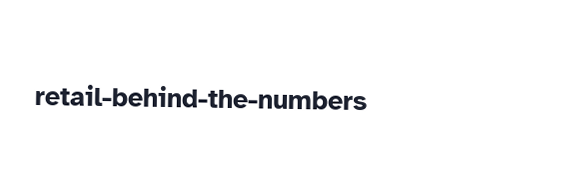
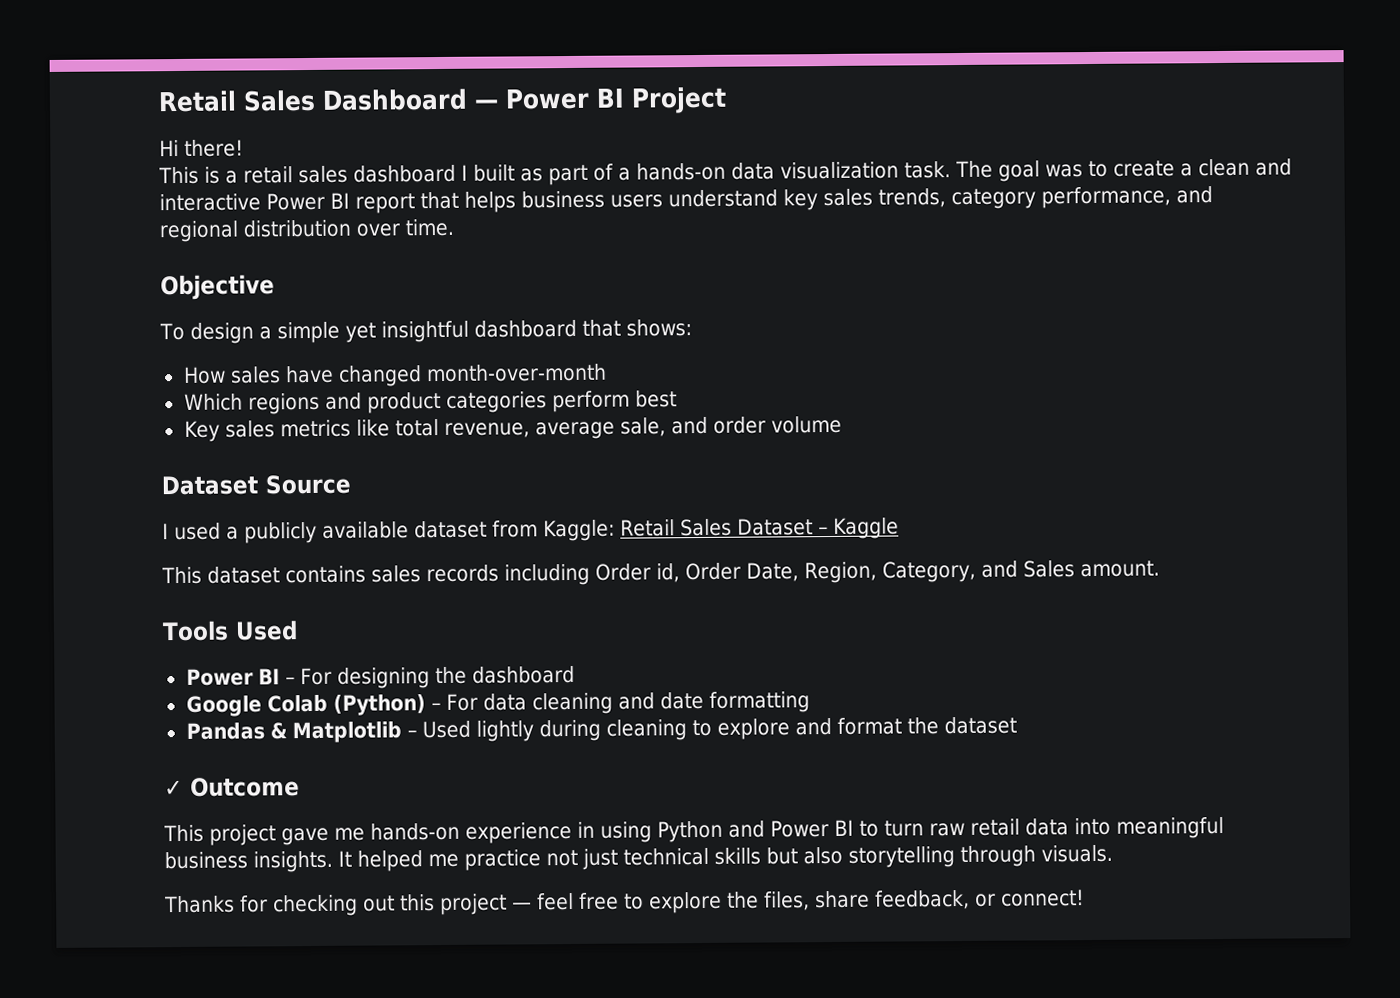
- retail-behind-the-numbers
+ Retail Sales Dashboard — Power BI Project
+ Hi there!
+ This is a retail sales dashboard I built as part of a hands-on data visualization task. The goal was to create a clean and interactive Power BI report that helps business users understand key sales trends, category performance, and regional distribution over time.
+ Objective
+ To design a simple yet insightful dashboard that shows:
+ How sales have changed month-over-month
+ Which regions and product categories perform best
+ Key sales metrics like total revenue, average sale, and order volume
+ Dataset Source
+ I used a publicly available dataset from Kaggle: Retail Sales Dataset – Kaggle
+ This dataset contains sales records including Order id, Order Date, Region, Category, and Sales amount.
+ Tools Used
+ Power BI – For designing the dashboard
+ Google Colab (Python) – For data cleaning and date formatting
+ Pandas & Matplotlib – Used lightly during cleaning to explore and format the dataset
+ ✓ Outcome
+ This project gave me hands-on experience in using Python and Power BI to turn raw retail data into meaningful business insights. It helped me practice not just technical skills but also storytelling through visuals.
+ Thanks for checking out this project — feel free to explore the files, share feedback, or connect!

